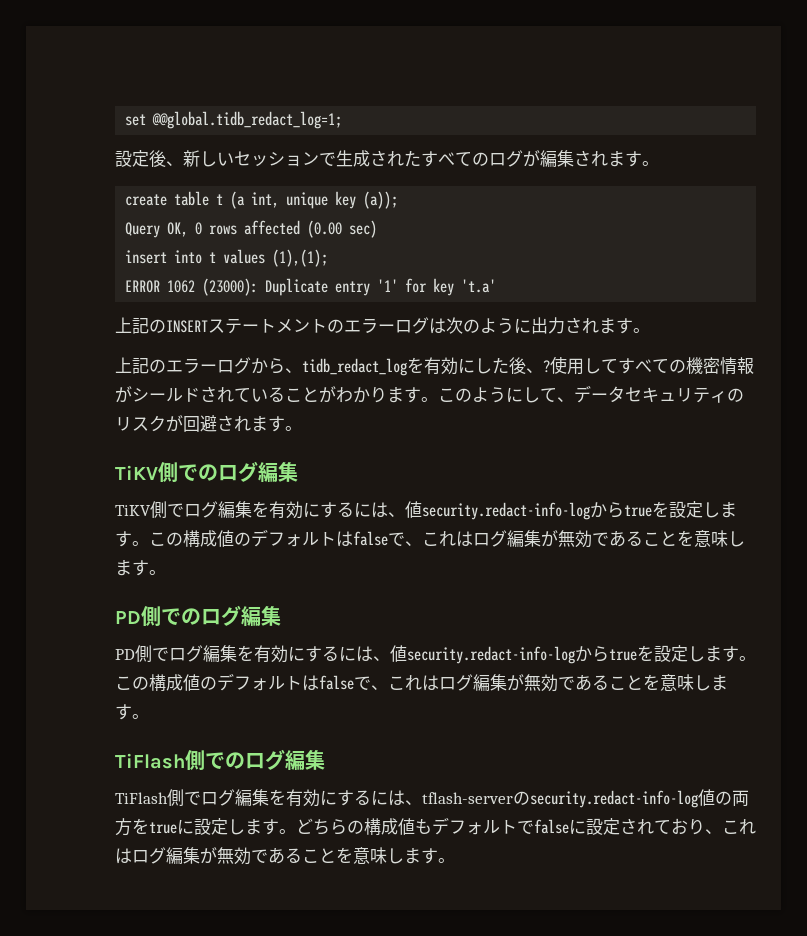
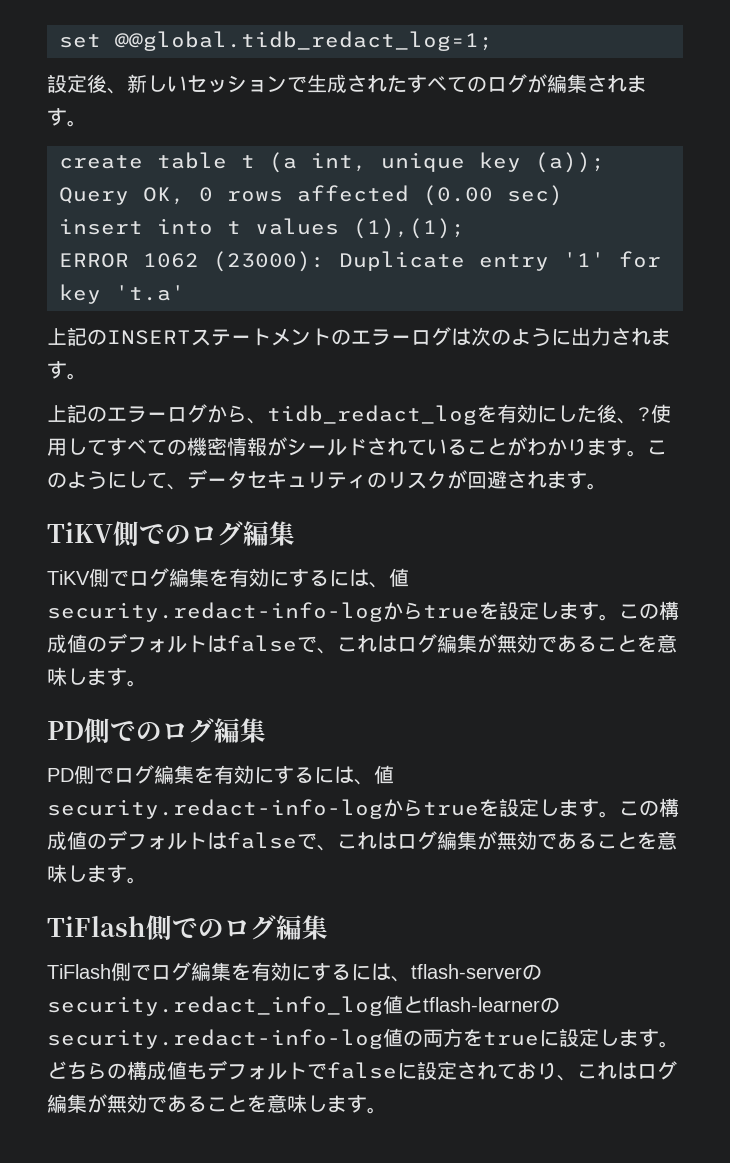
- TiFlash側でログ編集を有効にするには、tflash-serverのsecurity.redact-info-log値の両方をtrueに設定します。
+ TiFlash側でログ編集を有効にするには、tflash-serverのsecurity.redact_info_log値とtflash-learnerのsecurity.redact-info-log値の両方をtrueに設定します。

